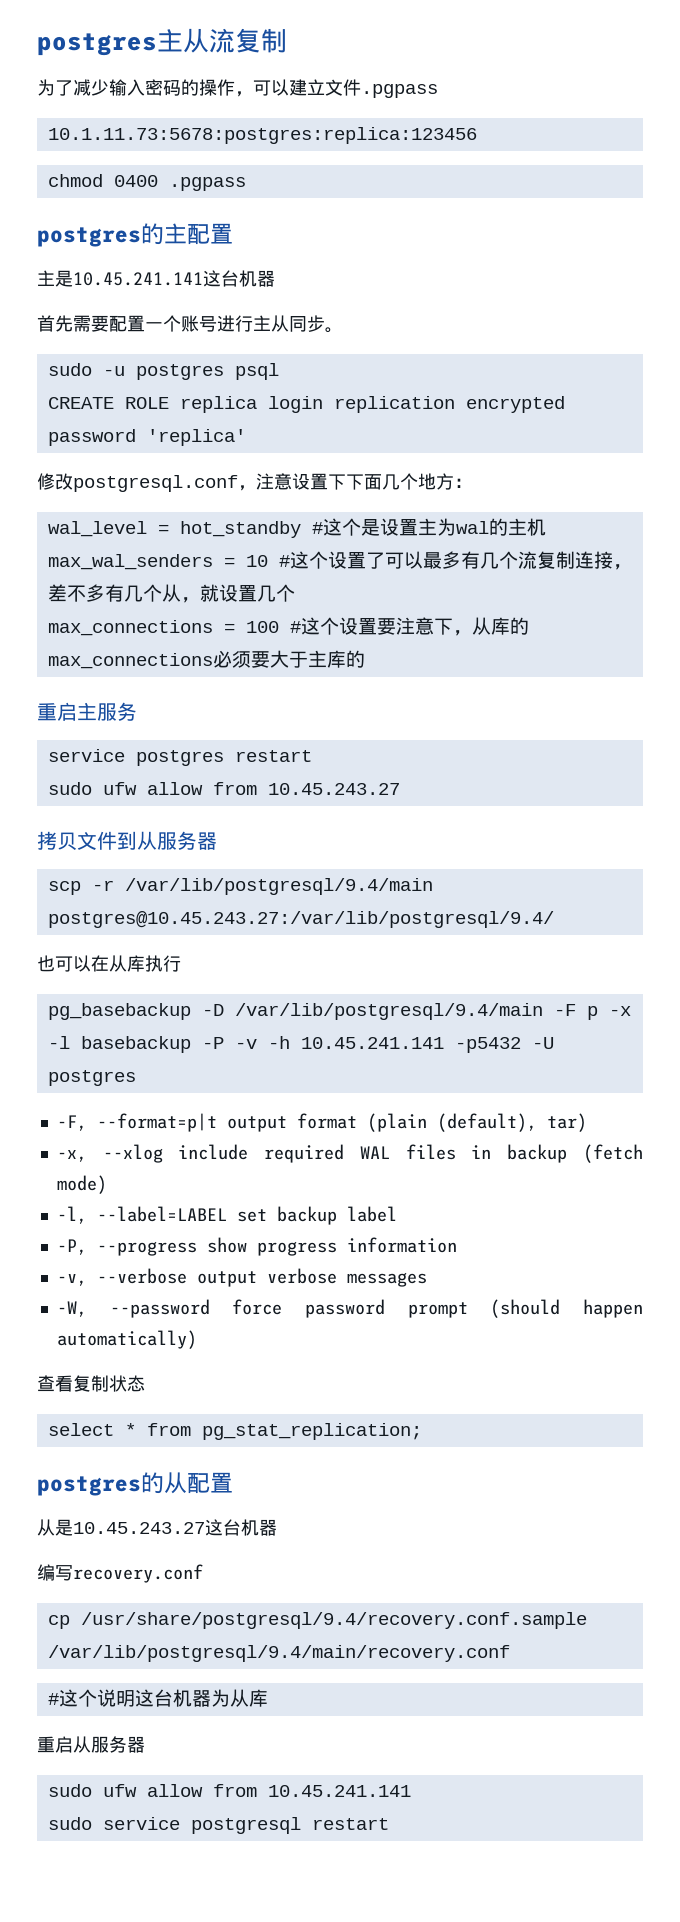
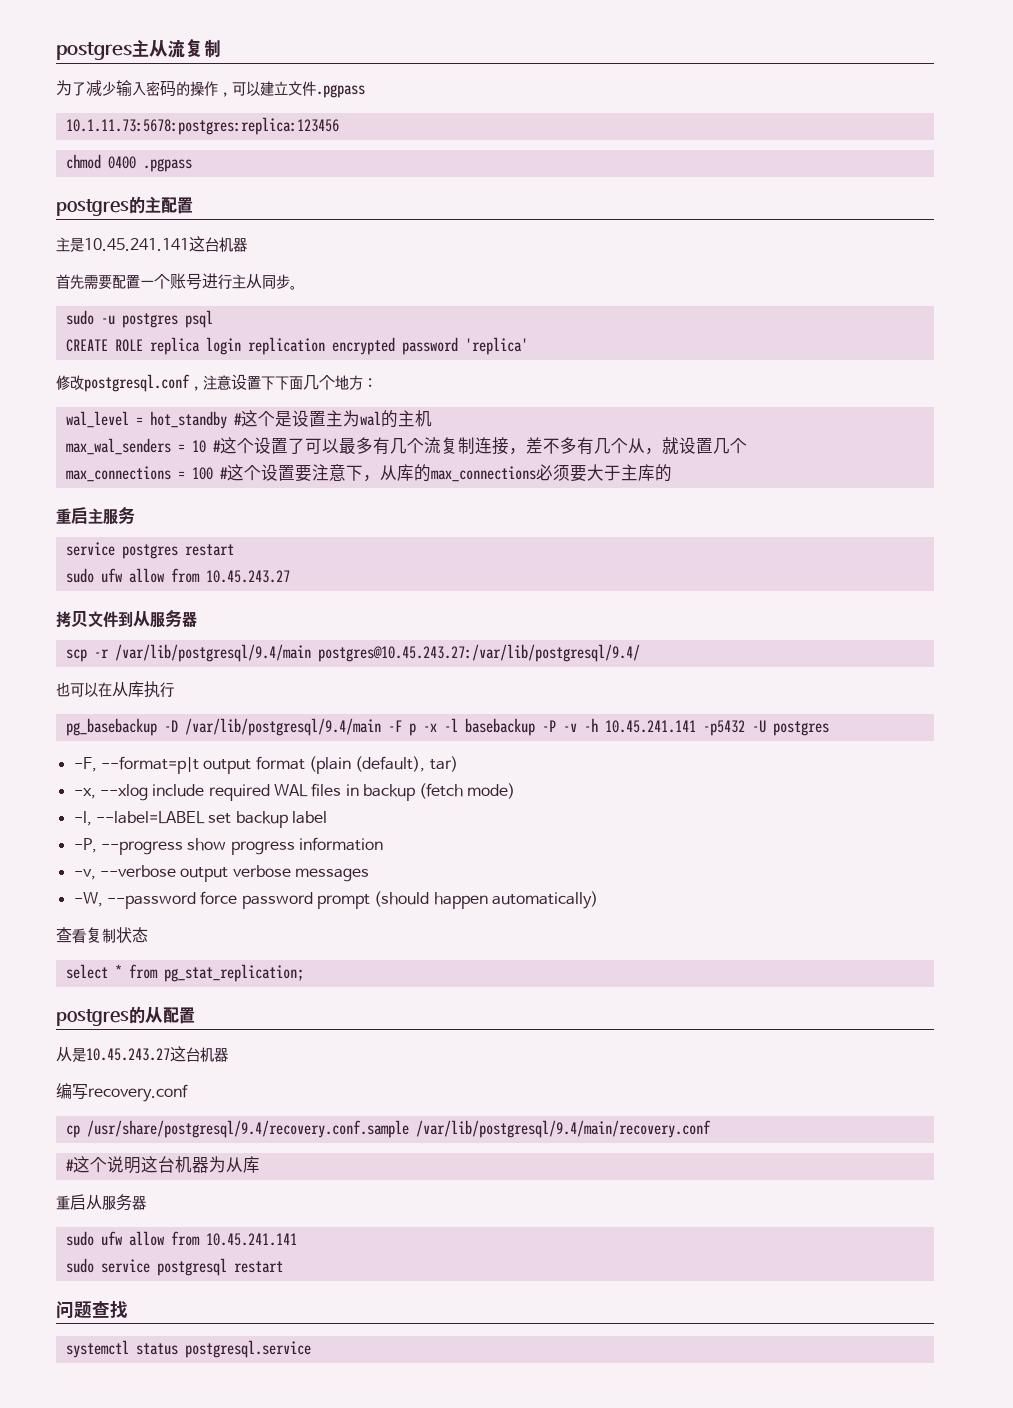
+ 问题查找
+ systemctl status postgresql.service

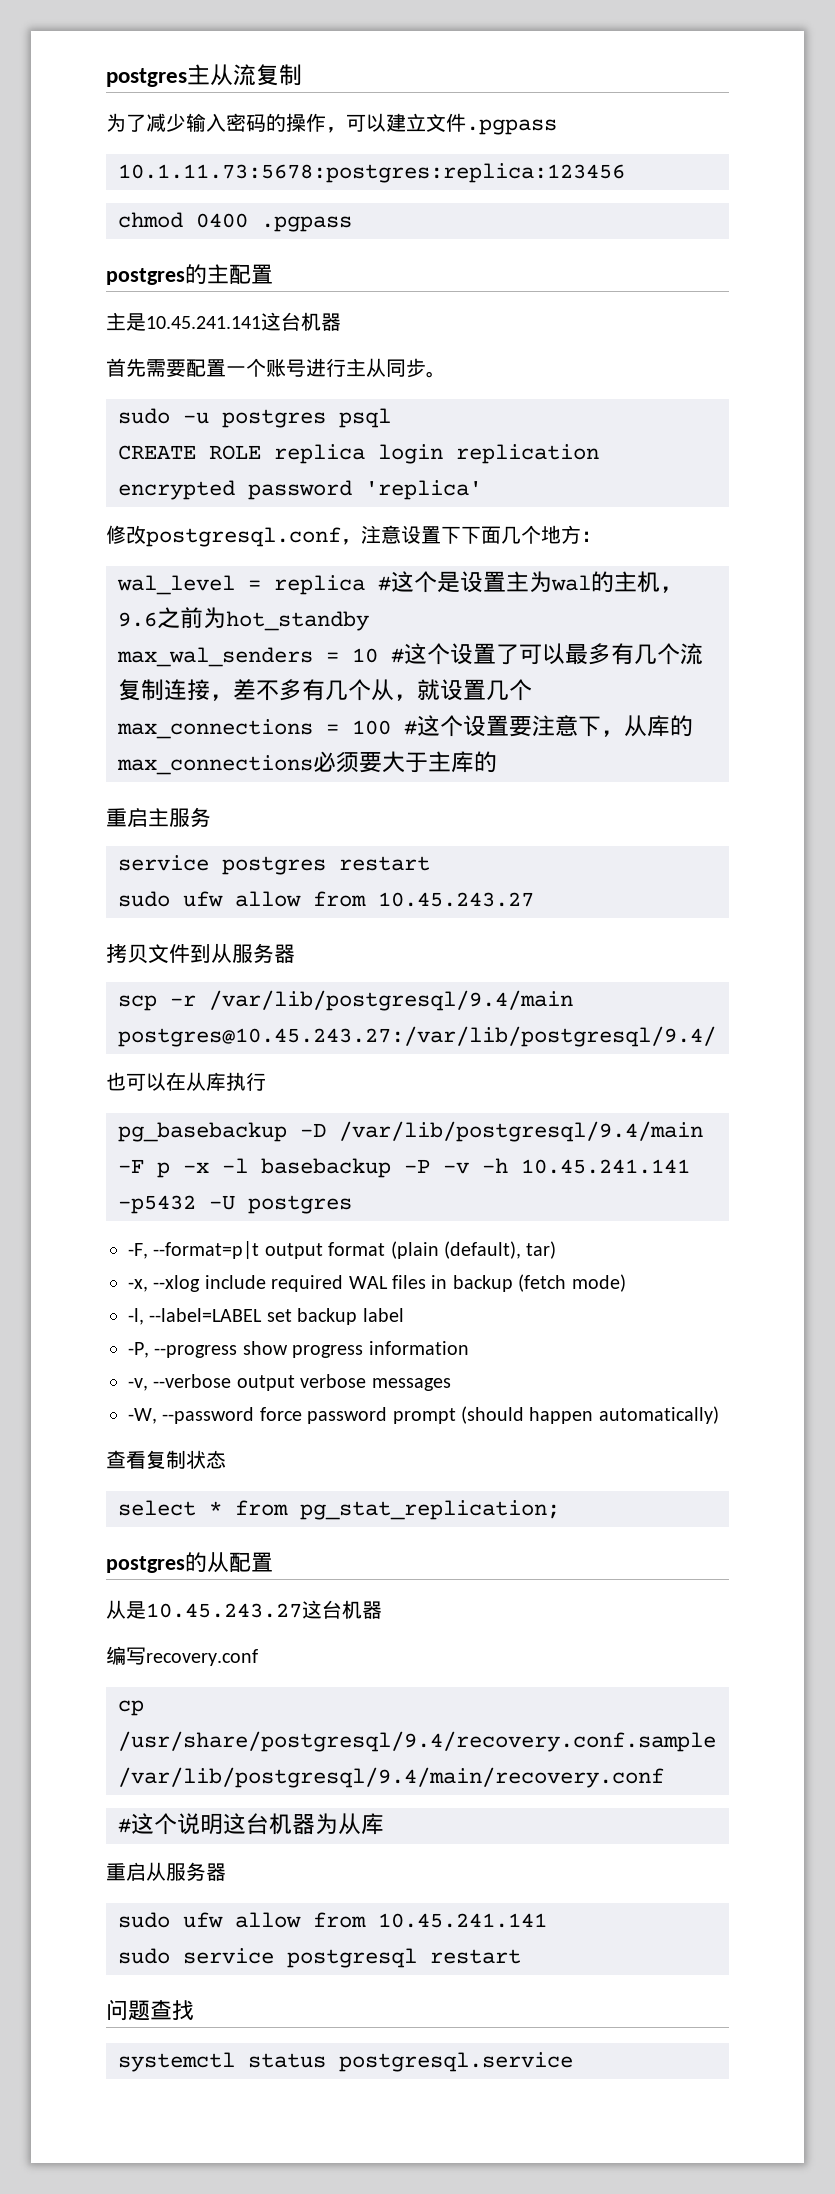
- wal_level = hot_standby #这个是设置主为wal的主机
+ wal_level = replica #这个是设置主为wal的主机，9.6之前为hot_standby

